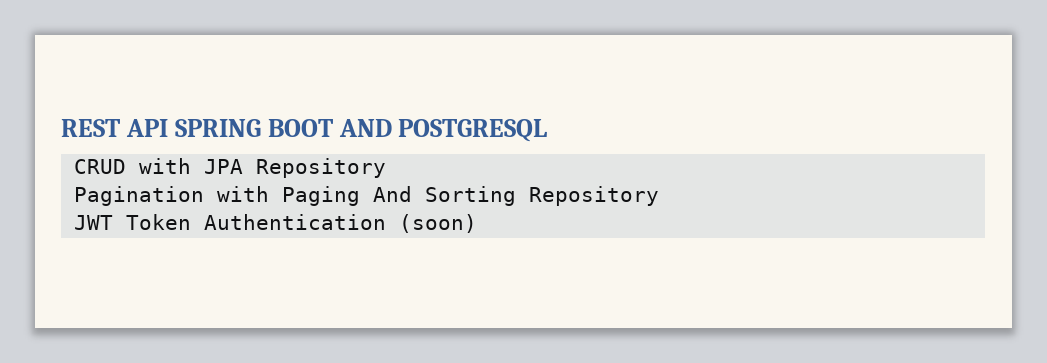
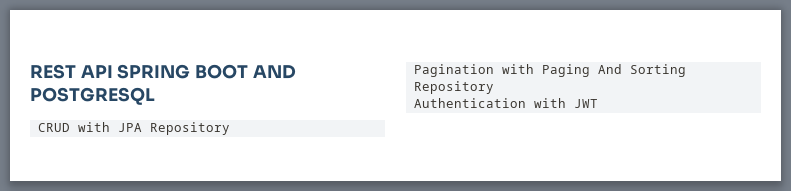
- JWT Token Authentication (soon)
+ Authentication with JWT

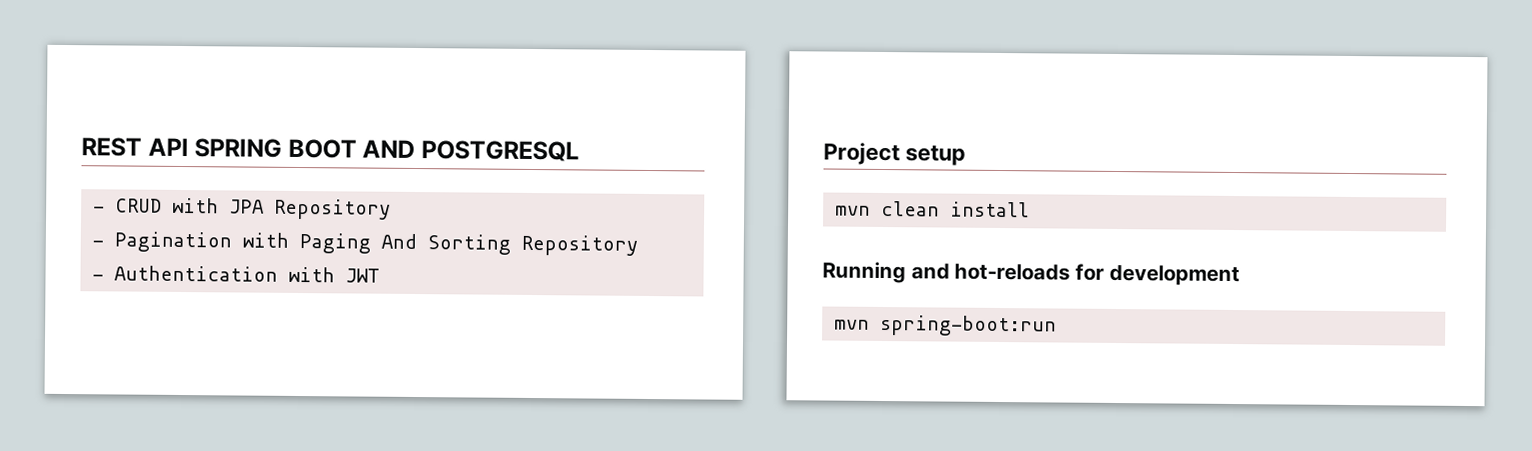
- CRUD with JPA Repository
+ - CRUD with JPA Repository
- Pagination with Paging And Sorting Repository
+ - Pagination with Paging And Sorting Repository
- Authentication with JWT
+ - Authentication with JWT
+ Project setup
+ mvn clean install
+ Running and hot-reloads for development
+ mvn spring-boot:run

